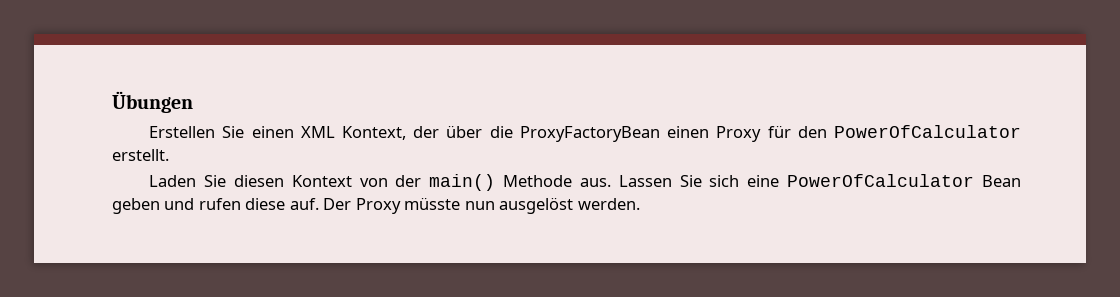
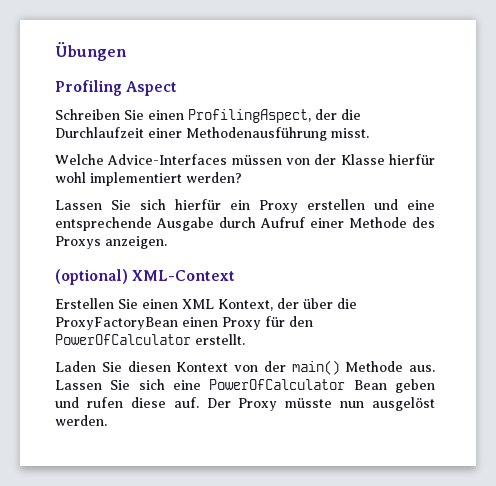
+ Profiling Aspect
+ Schreiben Sie einen ProfilingAspect, der die Durchlaufzeit einer Methodenausführung misst.
+ Welche Advice-Interfaces müssen von der Klasse hierfür wohl implementiert werden?
+ Lassen Sie sich hierfür ein Proxy erstellen und eine entsprechende Ausgabe durch Aufruf einer Methode des Proxys anzeigen.
+ (optional) XML-Context

